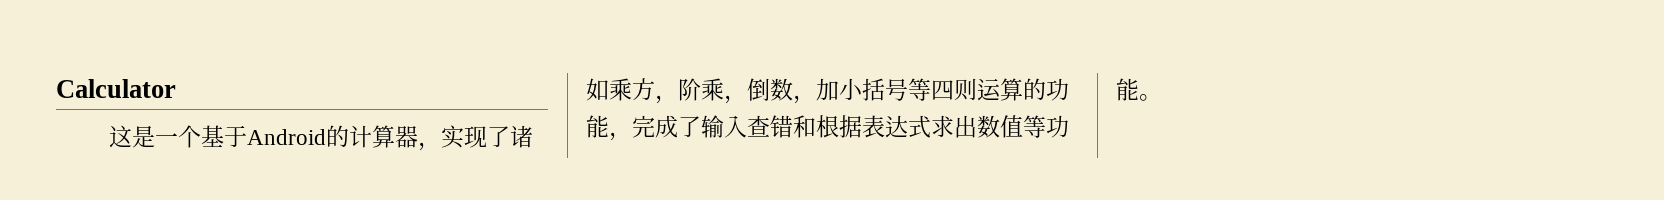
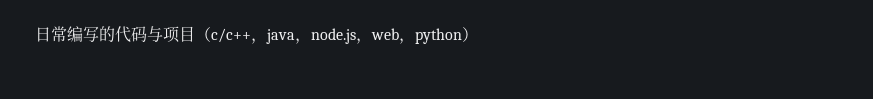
- Calculator
- 这是一个基于Android的计算器，实现了诸如乘方，阶乘，倒数，加小括号等四则运算的功能，完成了输入查错和根据表达式求出数值等功能。
+ 日常编写的代码与项目（c/c++，java，node.js，web，python）

